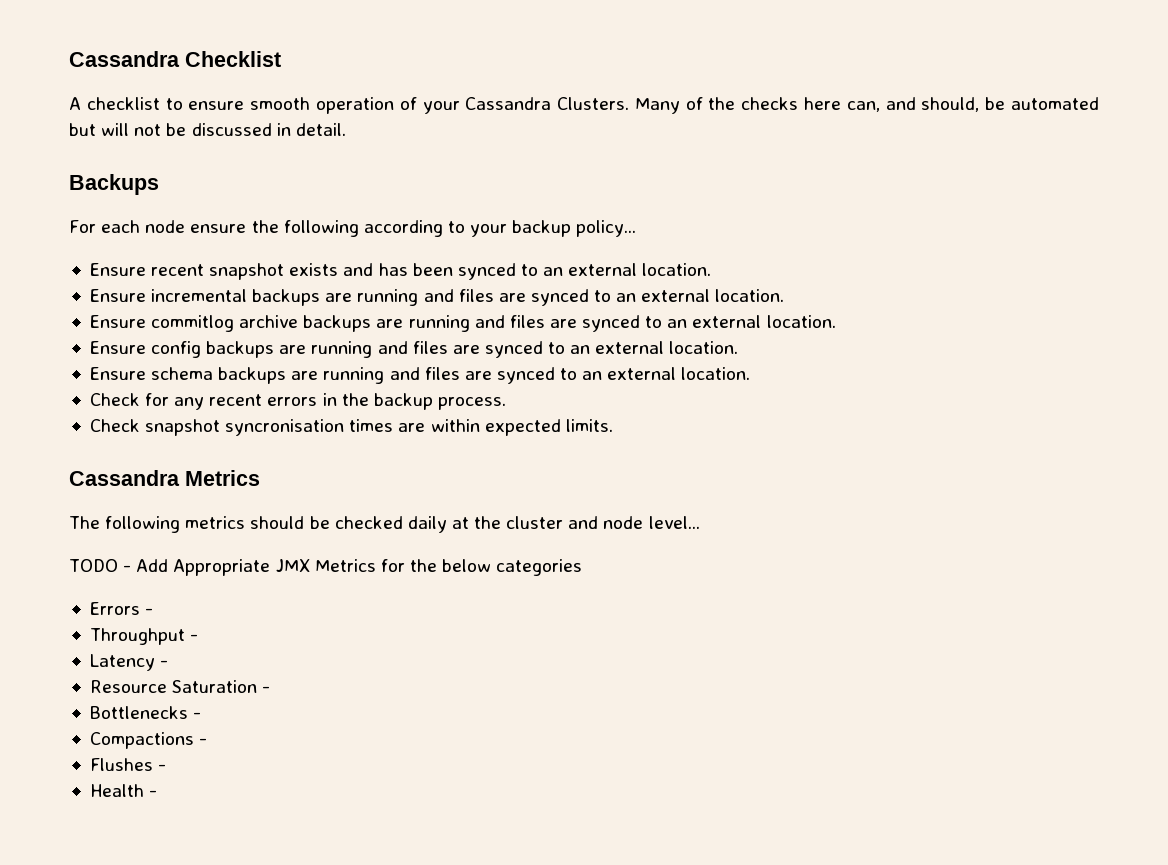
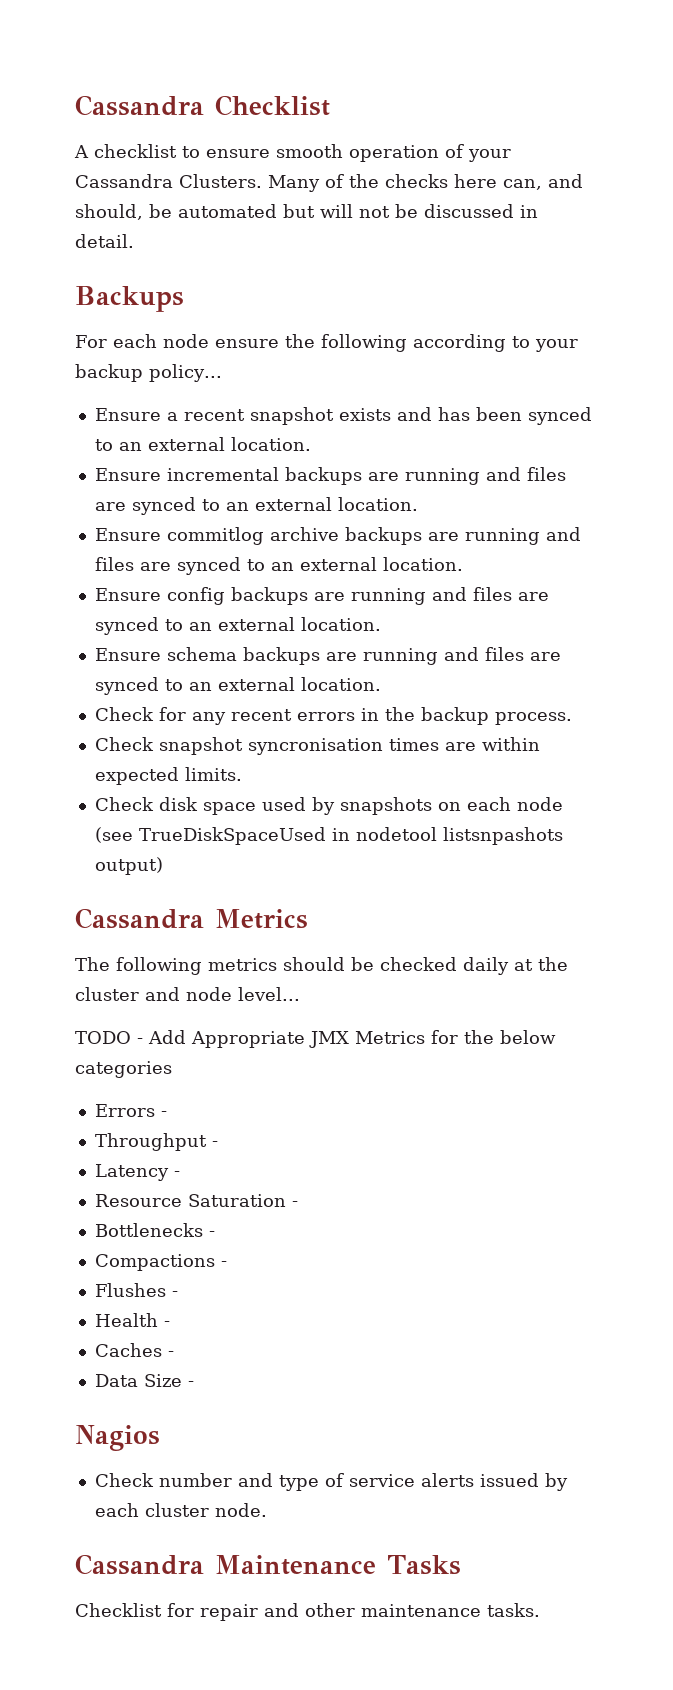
- Ensure recent snapshot exists and has been synced to an external location.
+ Ensure a recent snapshot exists and has been synced to an external location.
+ Check disk space used by snapshots on each node (see TrueDiskSpaceUsed in nodetool listsnpashots output)
+ Caches -
+ Data Size -
+ Nagios
+ Check number and type of service alerts issued by each cluster node.
+ Cassandra Maintenance Tasks
+ Checklist for repair and other maintenance tasks.

